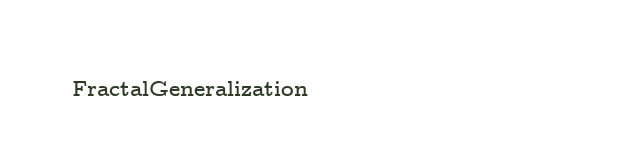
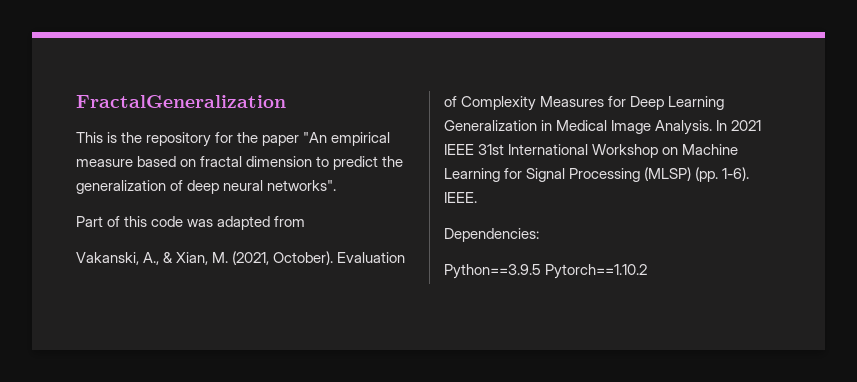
+ This is the repository for the paper "An empirical measure based on fractal dimension to predict the generalization of deep neural networks".
+ Part of this code was adapted from
+ Vakanski, A., & Xian, M. (2021, October). Evaluation of Complexity Measures for Deep Learning Generalization in Medical Image Analysis. In 2021 IEEE 31st International Workshop on Machine Learning for Signal Processing (MLSP) (pp. 1-6). IEEE.
+ Dependencies:
+ Python==3.9.5 Pytorch==1.10.2

